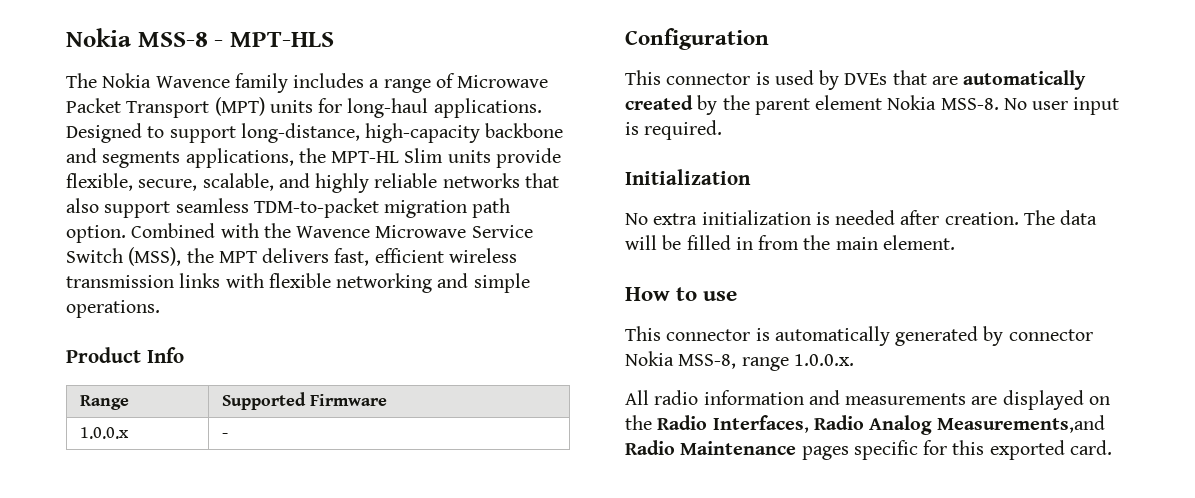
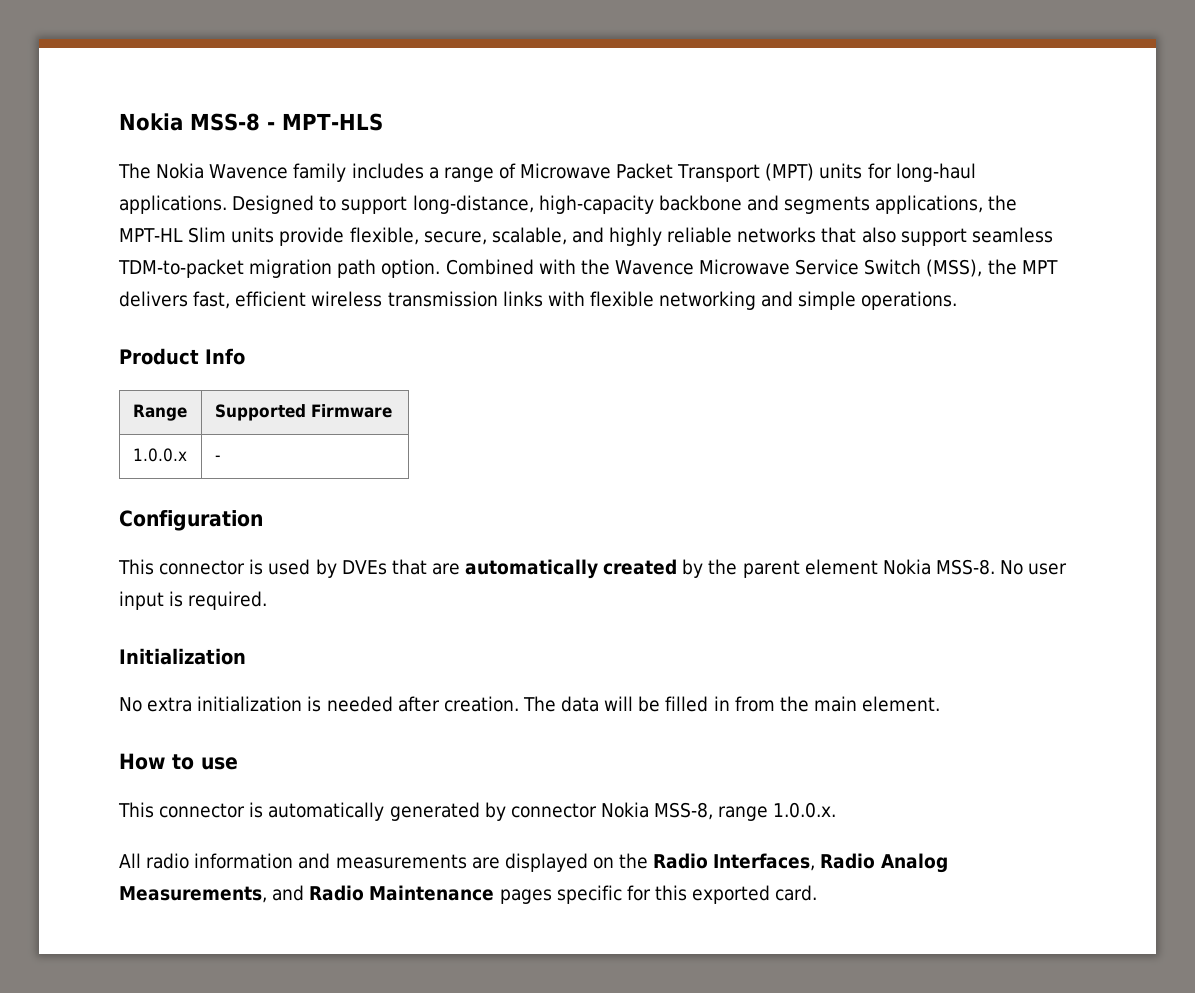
- All radio information and measurements are displayed on the Radio Interfaces, Radio Analog Measurements,and Radio Maintenance pages specific for this exported card.
+ All radio information and measurements are displayed on the Radio Interfaces, Radio Analog Measurements, and Radio Maintenance pages specific for this exported card.

